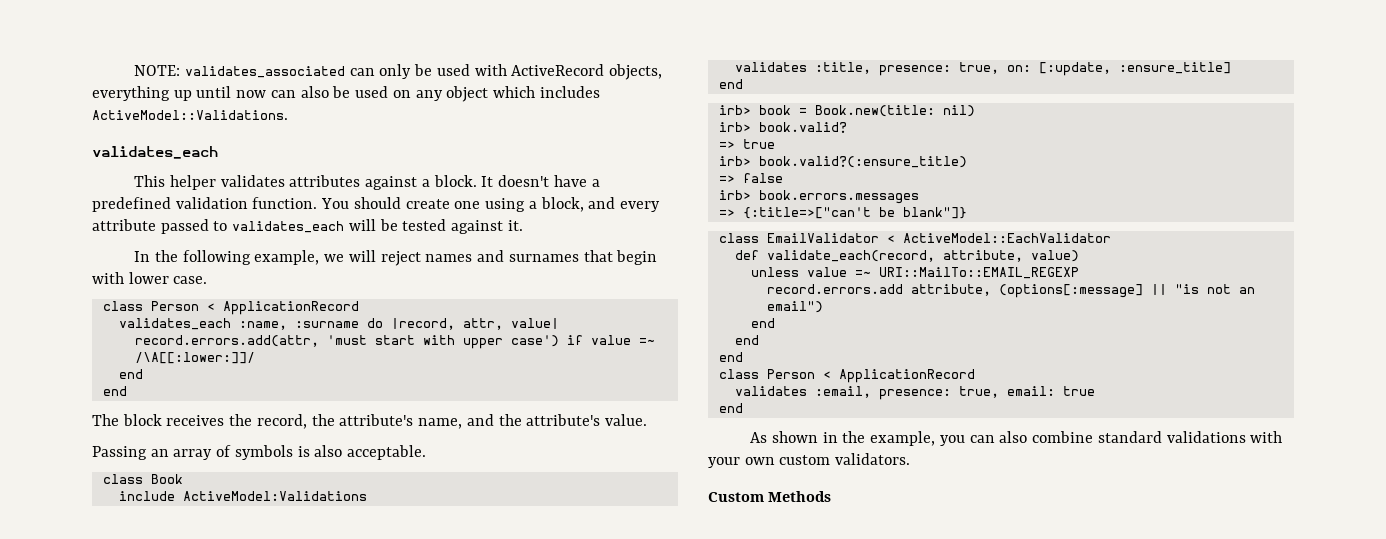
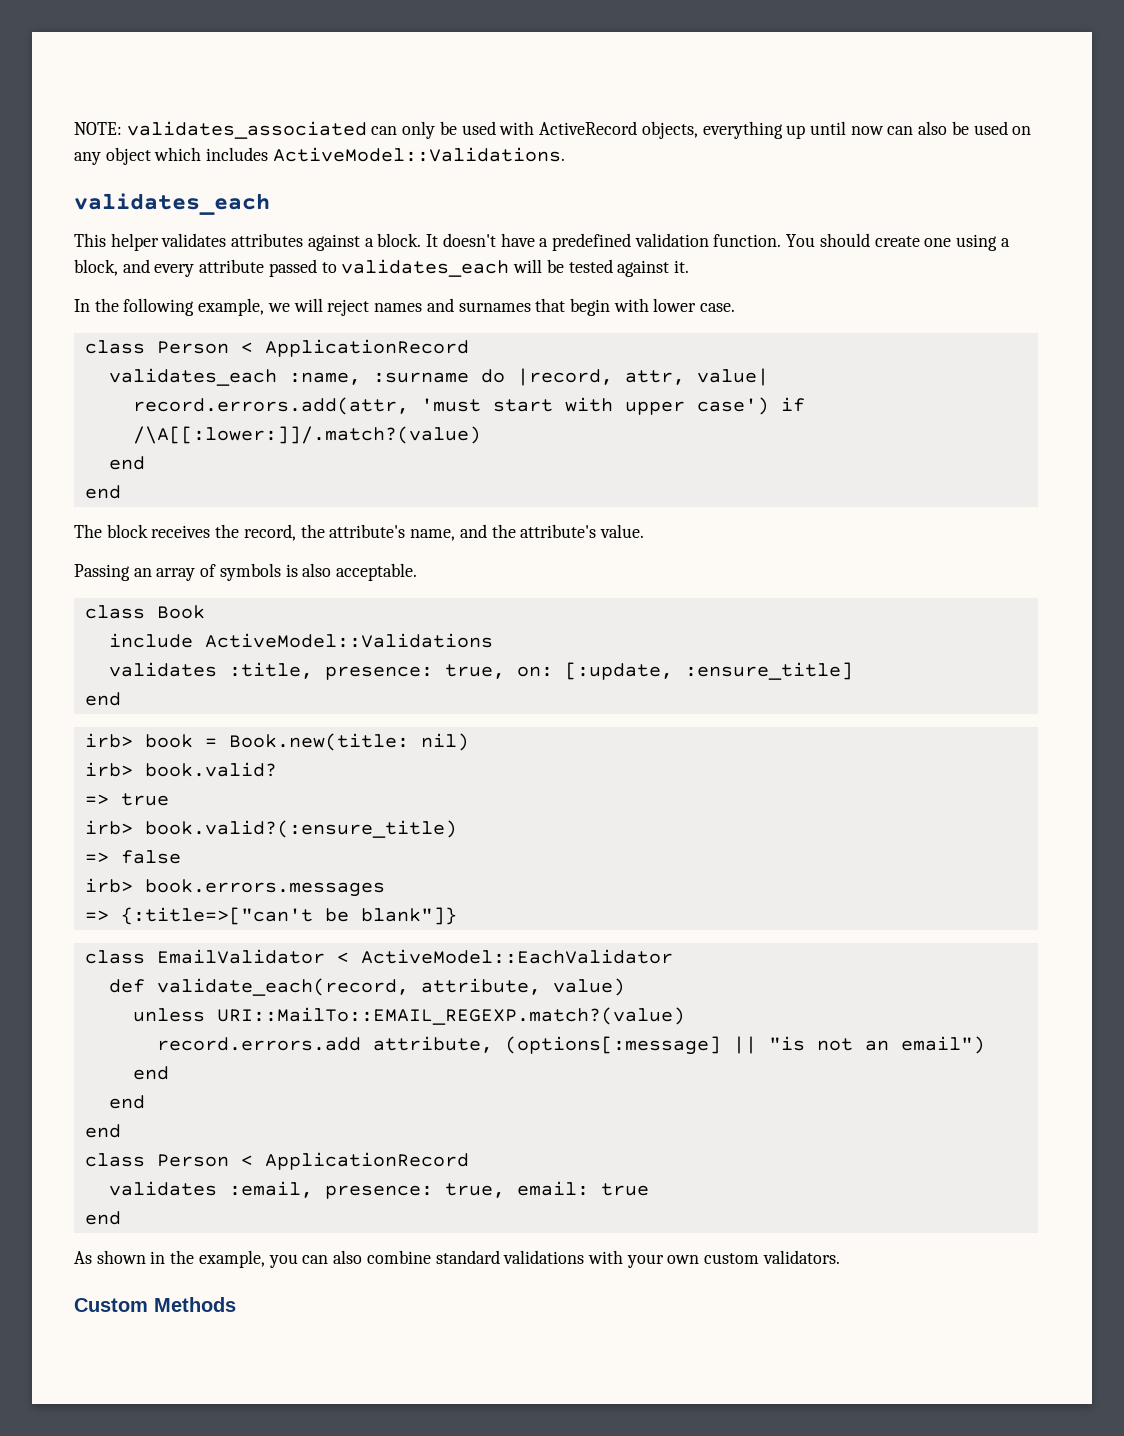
- record.errors.add(attr, 'must start with upper case') if value =~ /\A[[:lower:]]/
+ record.errors.add(attr, 'must start with upper case') if /\A[[:lower:]]/.match?(value)
- include ActiveModel:Validations
+ include ActiveModel::Validations
- unless value =~ URI::MailTo::EMAIL_REGEXP
+ unless URI::MailTo::EMAIL_REGEXP.match?(value)

